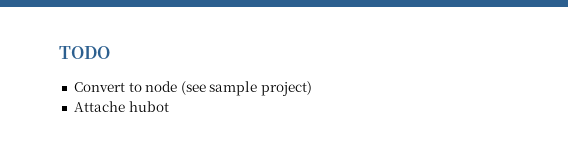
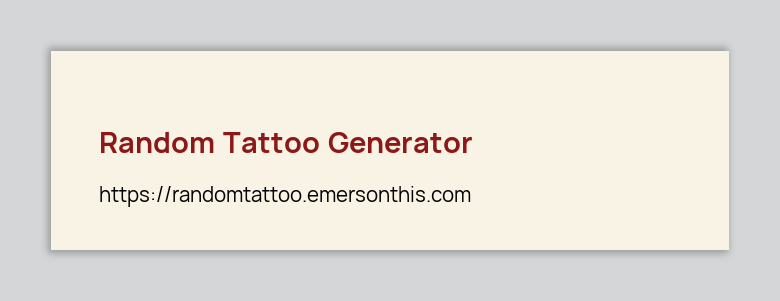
- TODO
- Convert to node (see sample project)
- Attache hubot
+ Random Tattoo Generator
+ https://randomtattoo.emersonthis.com

